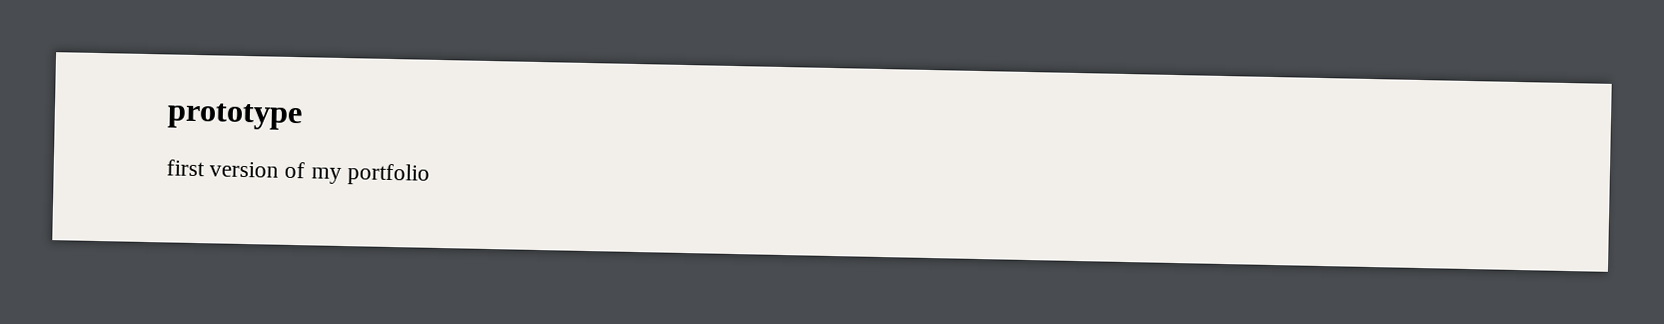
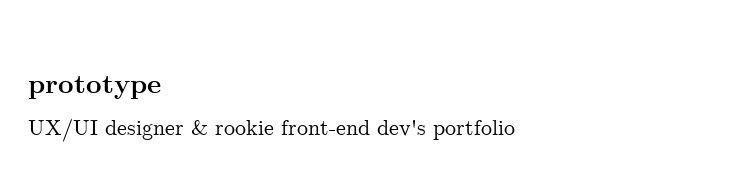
- first version of my portfolio
+ UX/UI designer & rookie front-end dev's portfolio

